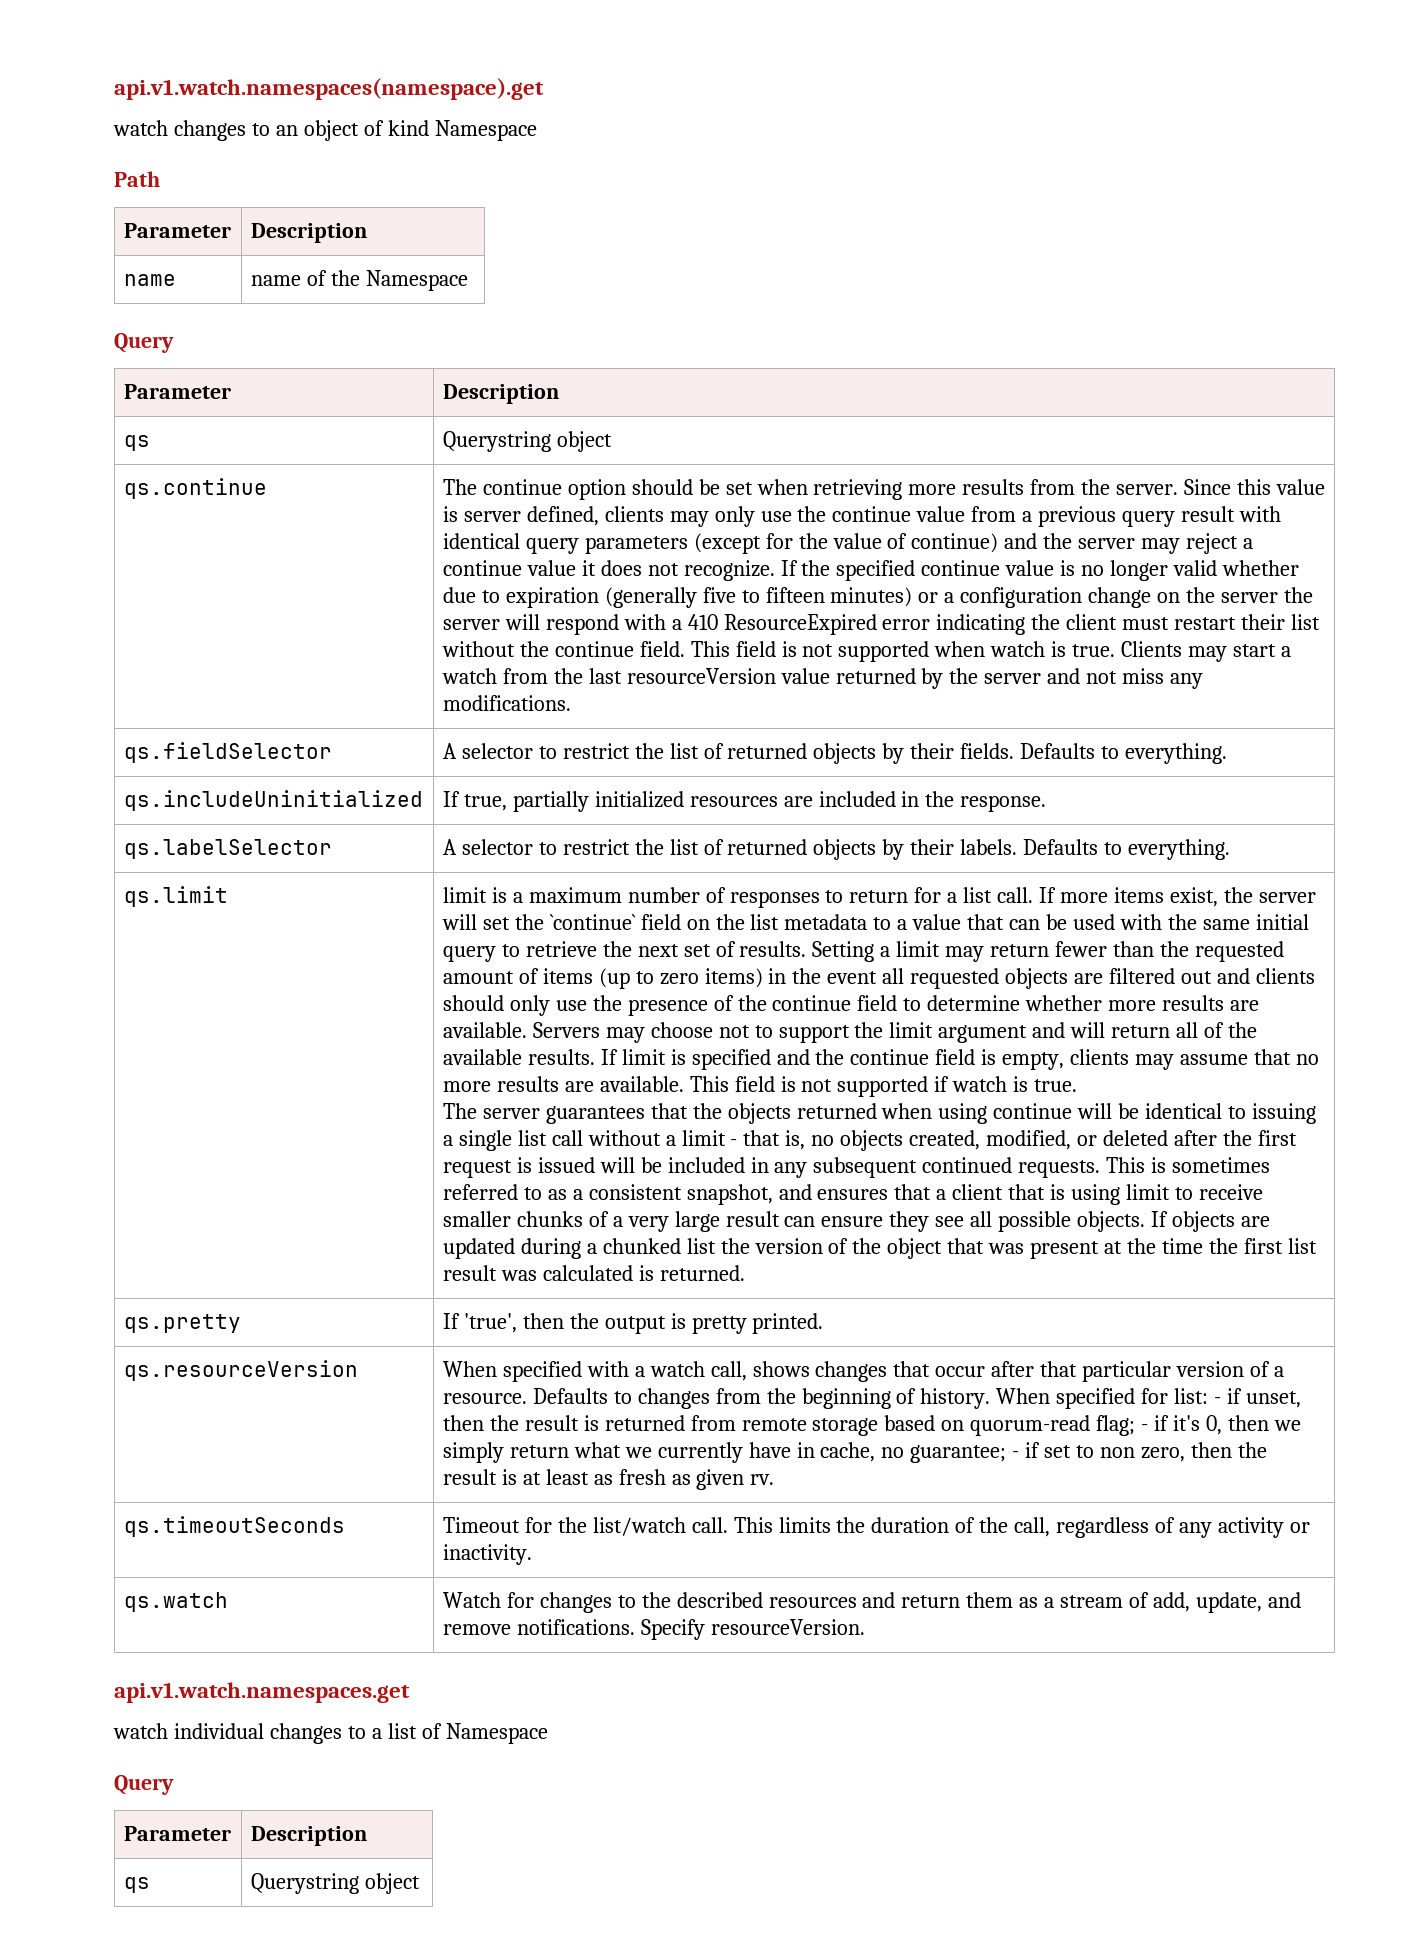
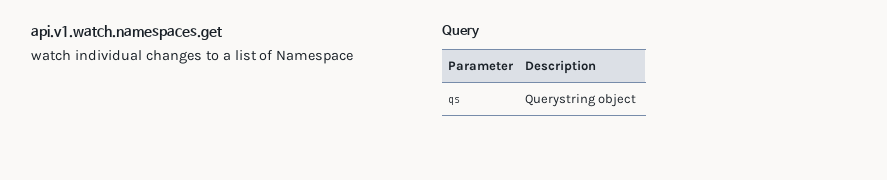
- api.v1.watch.namespaces(namespace).get
- watch changes to an object of kind Namespace
- Path
- Parameter | Description
- name | name of the Namespace
- Query
- Parameter | Description
- qs | Querystring object
- qs.continue | The continue option should be set when retrieving more results from the server. Since this value is server defined, clients may only use the continue value from a previous query result with identical query parameters (except for the value of continue) and the server may reject a continue value it does not recognize. If the specified continue value is no longer valid whether due to expiration (generally five to fifteen minutes) or a configuration change on the server the server will respond with a 410 ResourceExpired error indicating the client must restart their list without the continue field. This field is not supported when watch is true. Clients may start a watch from the last resourceVersion value returned by the server and not miss any modifications.
- qs.fieldSelector | A selector to restrict the list of returned objects by their fields. Defaults to everything.
- qs.includeUninitialized | If true, partially initialized resources are included in the response.
- qs.labelSelector | A selector to restrict the list of returned objects by their labels. Defaults to everything.
- qs.limit | limit is a maximum number of responses to return for a list call. If more items exist, the server will set the `continue` field on the list metadata to a value that can be used with the same initial query to retrieve the next set of results. Setting a limit may return fewer than the requested amount of items (up to zero items) in the event all requested objects are filtered out and clients should only use the presence of the continue field to determine whether more results are available. Servers may choose not to support the limit argument and will return all of the available results. If limit is specified and the continue field is empty, clients may assume that no more results are available. This field is not supported if watch is true.
- The server guarantees that the objects returned when using continue will be identical to issuing a single list call without a limit - that is, no objects created, modified, or deleted after the first request is issued will be included in any subsequent continued requests. This is sometimes referred to as a consistent snapshot, and ensures that a client that is using limit to receive smaller chunks of a very large result can ensure they see all possible objects. If objects are updated during a chunked list the version of the object that was present at the time the first list result was calculated is returned.
- qs.pretty | If 'true', then the output is pretty printed.
- qs.resourceVersion | When specified with a watch call, shows changes that occur after that particular version of a resource. Defaults to changes from the beginning of history. When specified for list: - if unset, then the result is returned from remote storage based on quorum-read flag; - if it's 0, then we simply return what we currently have in cache, no guarantee; - if set to non zero, then the result is at least as fresh as given rv.
- qs.timeoutSeconds | Timeout for the list/watch call. This limits the duration of the call, regardless of any activity or inactivity.
- qs.watch | Watch for changes to the described resources and return them as a stream of add, update, and remove notifications. Specify resourceVersion.

